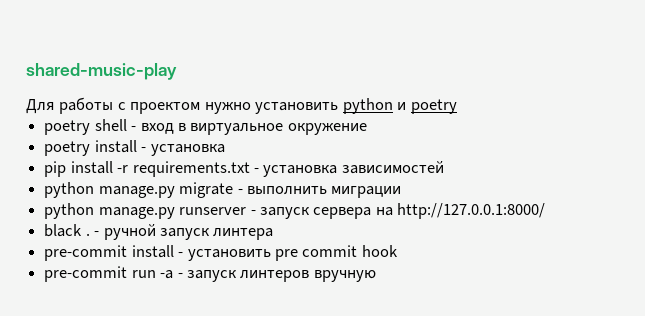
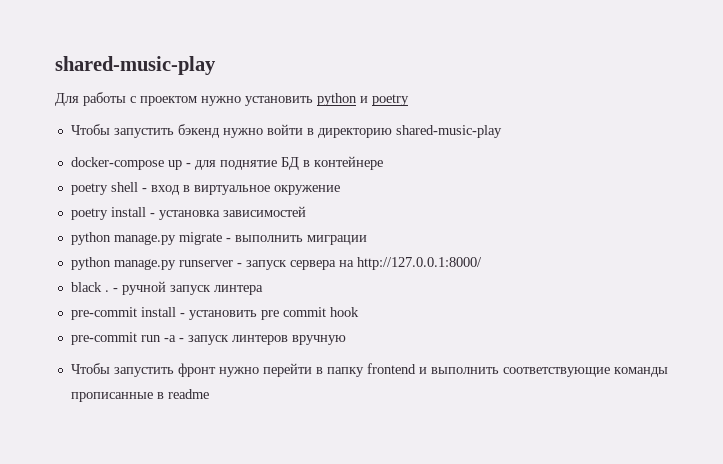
+ Чтобы запустить бэкенд нужно войти в директорию shared-music-play
+ docker-compose up - для поднятие БД в контейнере
- poetry install - установка
- pip install -r requirements.txt - установка зависимостей
+ poetry install - установка зависимостей
+ Чтобы запустить фронт нужно перейти в папку frontend и выполнить соответствующие команды прописанные в readme

